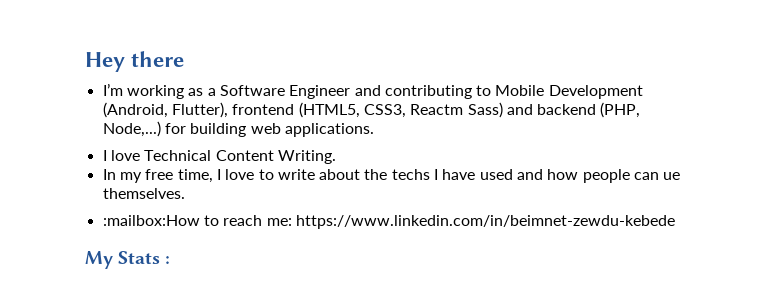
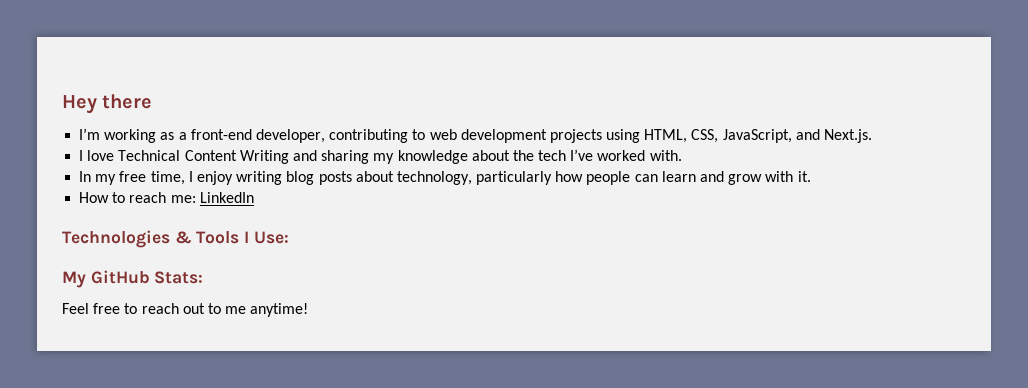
- I’m working as a Software Engineer and contributing to Mobile Development (Android, Flutter), frontend (HTML5, CSS3, Reactm Sass) and backend (PHP, Node,...) for building web applications.
- I love Technical Content Writing.
+ I’m working as a front-end developer, contributing to web development projects using HTML, CSS, JavaScript, and Next.js.
+ I love Technical Content Writing and sharing my knowledge about the tech I’ve worked with.
- In my free time, I love to write about the techs I have used and how people can ue themselves.
- :mailbox:How to reach me: https://www.linkedin.com/in/beimnet-zewdu-kebede
- My Stats :
+ In my free time, I enjoy writing blog posts about technology, particularly how people can learn and grow with it.
+ How to reach me: LinkedIn
+ Technologies & Tools I Use:
+ My GitHub Stats:
+ Feel free to reach out to me anytime!

